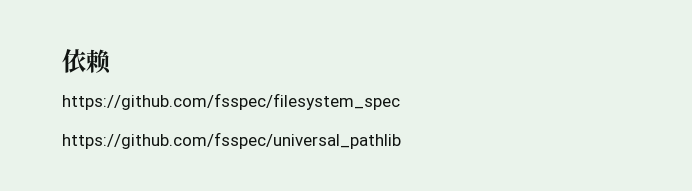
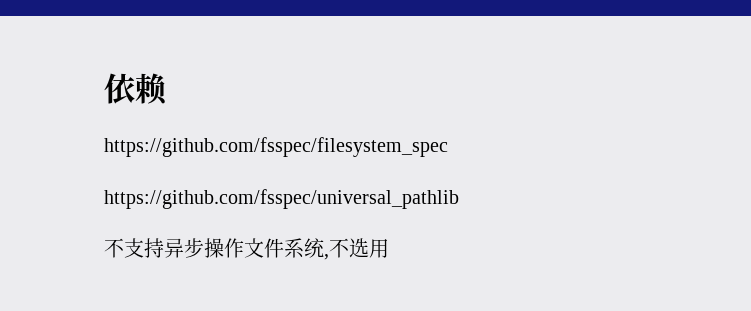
+ 不支持异步操作文件系统,不选用

